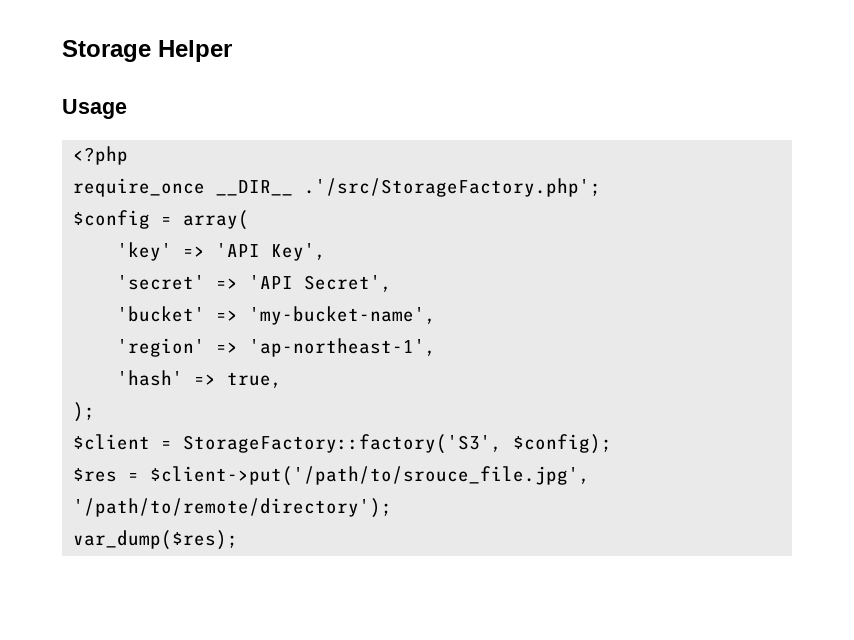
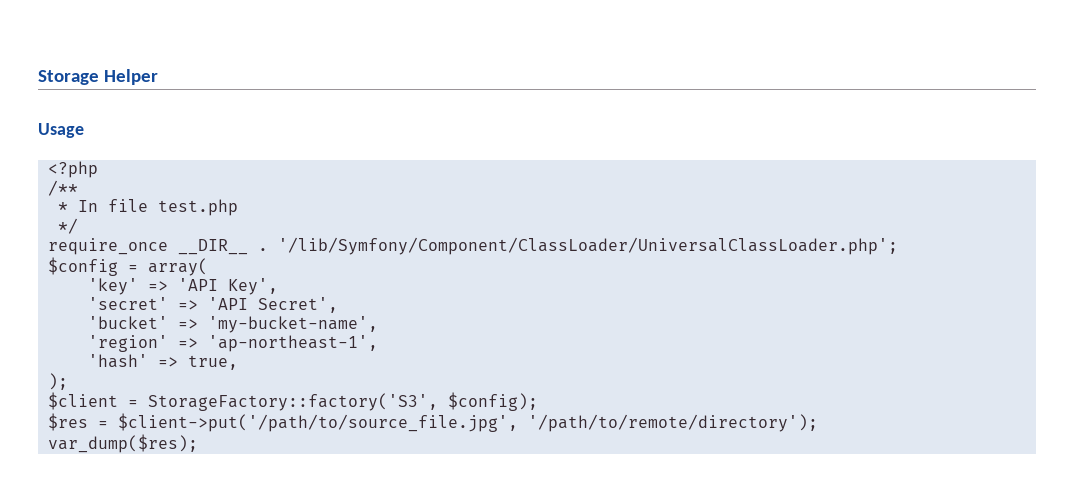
+ /**
+ * In file test.php
+ */
- require_once __DIR__ .'/src/StorageFactory.php';
+ require_once __DIR__ . '/lib/Symfony/Component/ClassLoader/UniversalClassLoader.php';
- $res = $client->put('/path/to/srouce_file.jpg', '/path/to/remote/directory');
+ $res = $client->put('/path/to/source_file.jpg', '/path/to/remote/directory');

